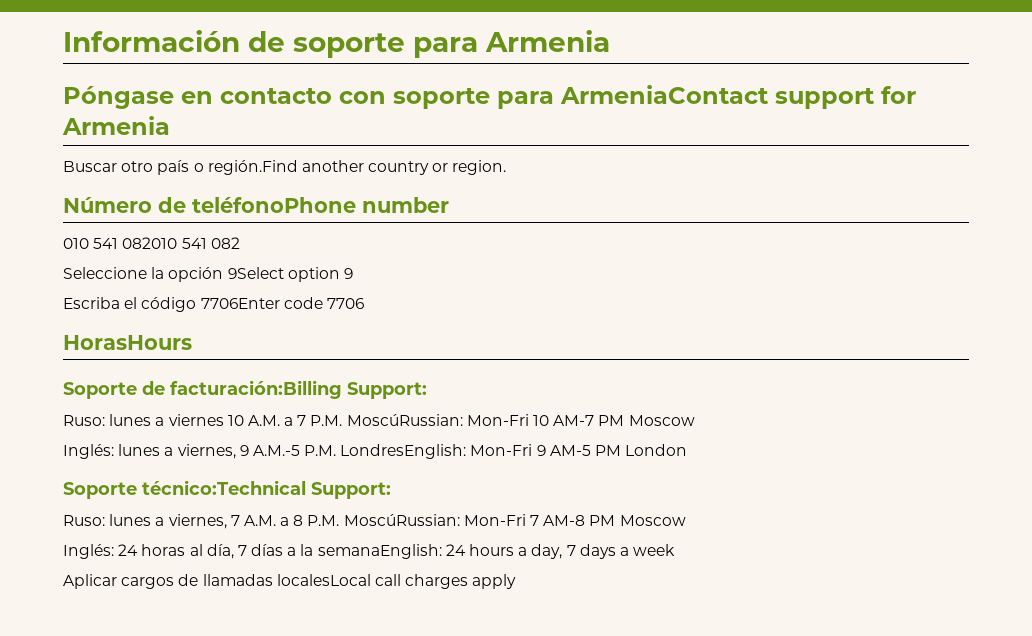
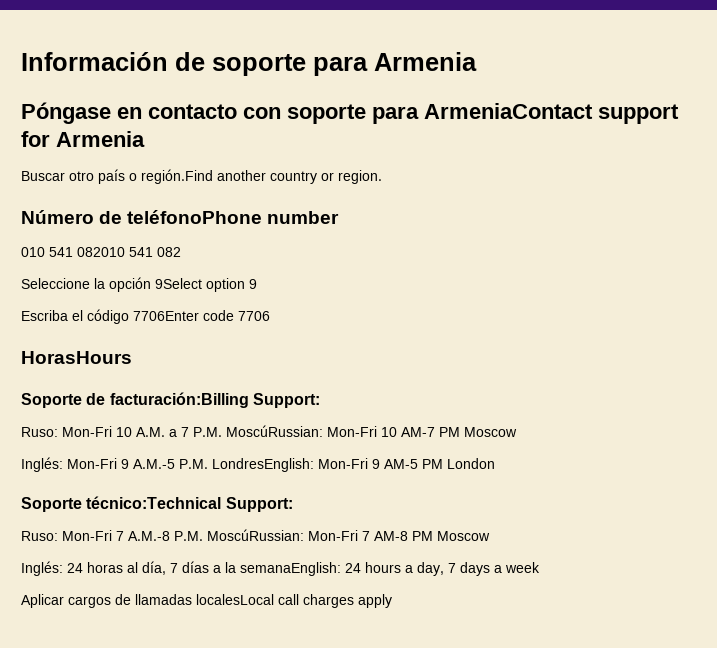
- Ruso: lunes a viernes 10 A.M. a 7 P.M. MoscúRussian: Mon-Fri 10 AM-7 PM Moscow
+ Ruso: Mon-Fri 10 A.M. a 7 P.M. MoscúRussian: Mon-Fri 10 AM-7 PM Moscow
- Inglés: lunes a viernes, 9 A.M.-5 P.M. LondresEnglish: Mon-Fri 9 AM-5 PM London
+ Inglés: Mon-Fri 9 A.M.-5 P.M. LondresEnglish: Mon-Fri 9 AM-5 PM London
- Ruso: lunes a viernes, 7 A.M. a 8 P.M. MoscúRussian: Mon-Fri 7 AM-8 PM Moscow
+ Ruso: Mon-Fri 7 A.M.-8 P.M. MoscúRussian: Mon-Fri 7 AM-8 PM Moscow

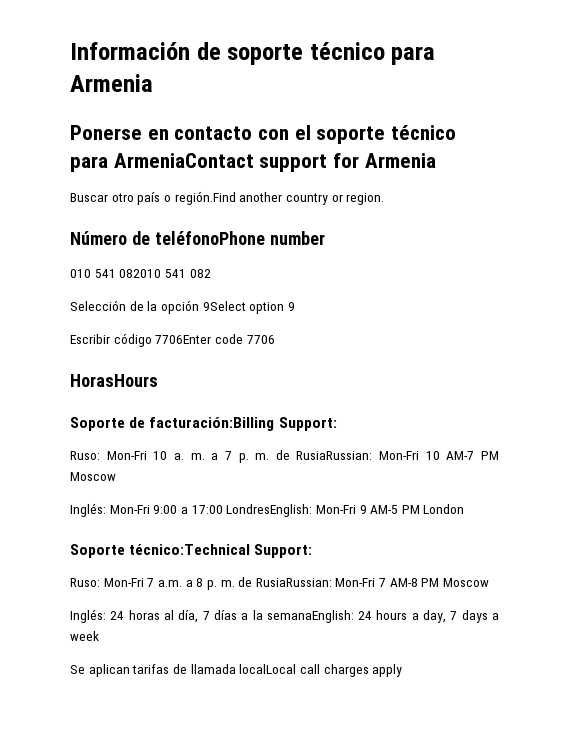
- Información de soporte para Armenia
+ Información de soporte técnico para Armenia
- Póngase en contacto con soporte para ArmeniaContact support for Armenia
+ Ponerse en contacto con el soporte técnico para ArmeniaContact support for Armenia
- Seleccione la opción 9Select option 9
+ Selección de la opción 9Select option 9
- Escriba el código 7706Enter code 7706
+ Escribir código 7706Enter code 7706
- Ruso: Mon-Fri 10 A.M. a 7 P.M. MoscúRussian: Mon-Fri 10 AM-7 PM Moscow
+ Ruso: Mon-Fri 10 a. m. a 7 p. m. de RusiaRussian: Mon-Fri 10 AM-7 PM Moscow
- Inglés: Mon-Fri 9 A.M.-5 P.M. LondresEnglish: Mon-Fri 9 AM-5 PM London
+ Inglés: Mon-Fri 9:00 a 17:00 LondresEnglish: Mon-Fri 9 AM-5 PM London
- Ruso: Mon-Fri 7 A.M.-8 P.M. MoscúRussian: Mon-Fri 7 AM-8 PM Moscow
+ Ruso: Mon-Fri 7 a.m. a 8 p. m. de RusiaRussian: Mon-Fri 7 AM-8 PM Moscow
- Aplicar cargos de llamadas localesLocal call charges apply
+ Se aplican tarifas de llamada localLocal call charges apply

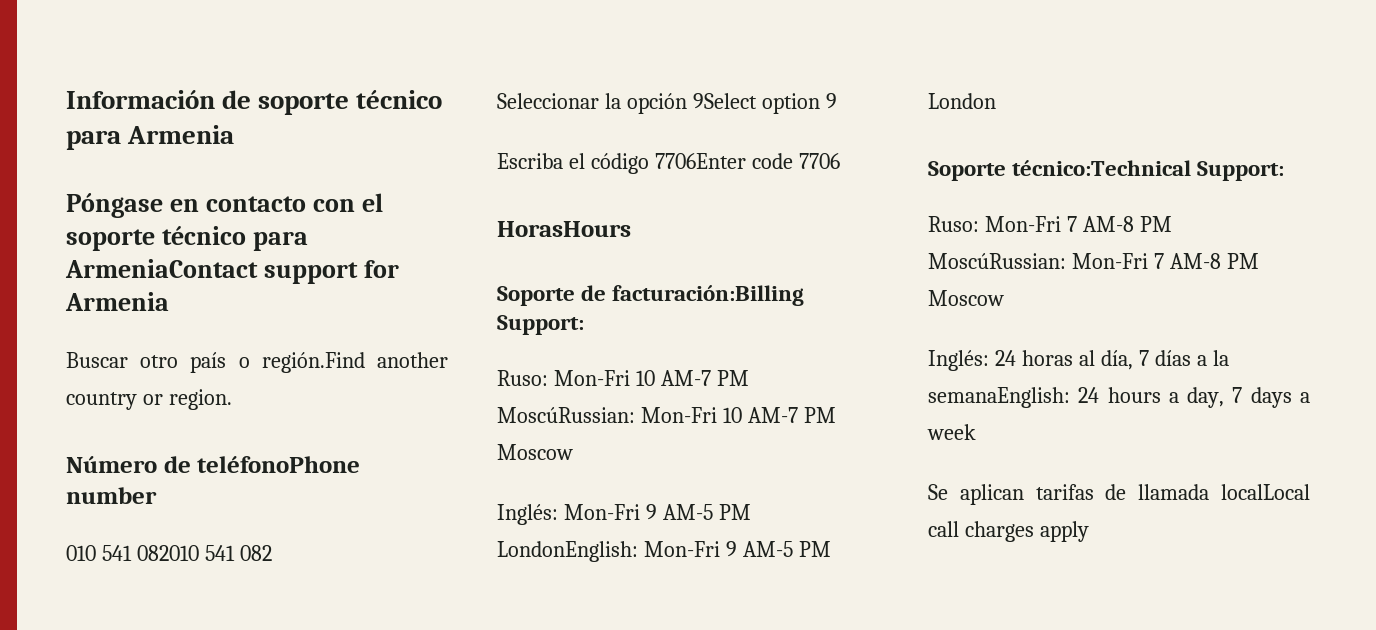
- Ponerse en contacto con el soporte técnico para ArmeniaContact support for Armenia
+ Póngase en contacto con el soporte técnico para ArmeniaContact support for Armenia
- Selección de la opción 9Select option 9
+ Seleccionar la opción 9Select option 9
- Escribir código 7706Enter code 7706
+ Escriba el código 7706Enter code 7706
- Ruso: Mon-Fri 10 a. m. a 7 p. m. de RusiaRussian: Mon-Fri 10 AM-7 PM Moscow
+ Ruso: Mon-Fri 10 AM-7 PM MoscúRussian: Mon-Fri 10 AM-7 PM Moscow
- Inglés: Mon-Fri 9:00 a 17:00 LondresEnglish: Mon-Fri 9 AM-5 PM London
+ Inglés: Mon-Fri 9 AM-5 PM LondonEnglish: Mon-Fri 9 AM-5 PM London
- Ruso: Mon-Fri 7 a.m. a 8 p. m. de RusiaRussian: Mon-Fri 7 AM-8 PM Moscow
+ Ruso: Mon-Fri 7 AM-8 PM MoscúRussian: Mon-Fri 7 AM-8 PM Moscow

